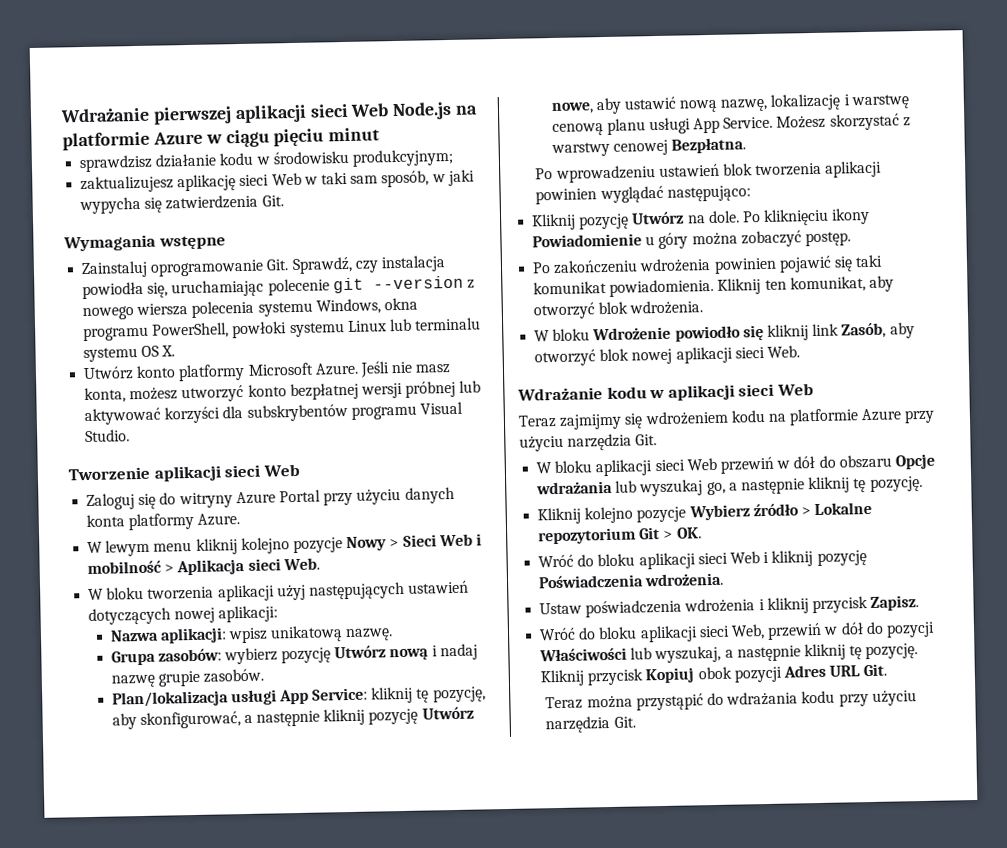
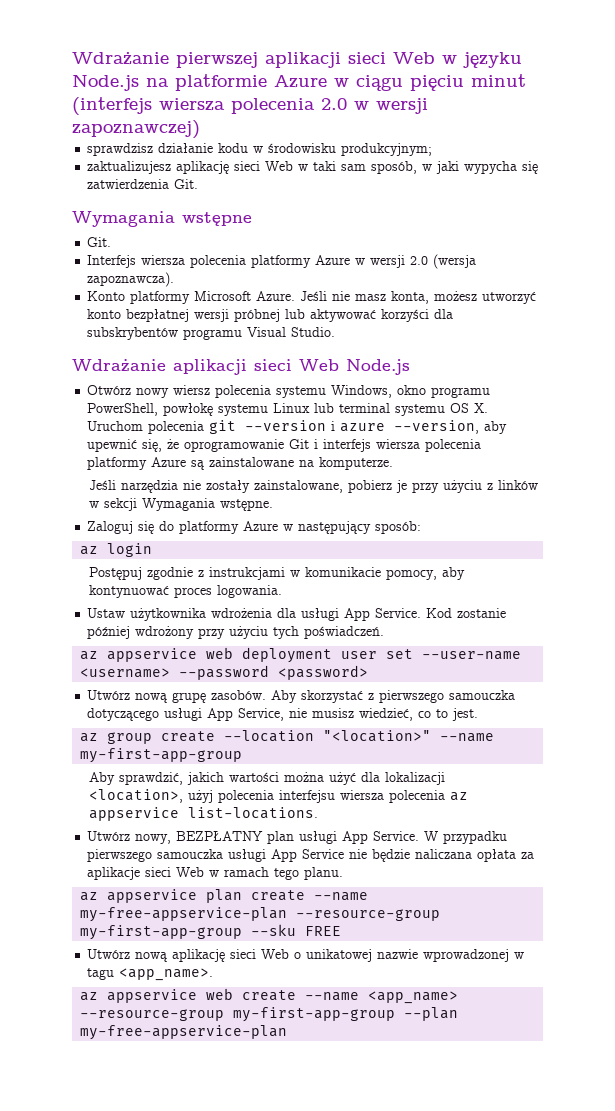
- Wdrażanie pierwszej aplikacji sieci Web Node.js na platformie Azure w ciągu pięciu minut
+ Wdrażanie pierwszej aplikacji sieci Web w języku Node.js na platformie Azure w ciągu pięciu minut (interfejs wiersza polecenia 2.0 w wersji zapoznawczej)
  Wymagania wstępne
- Zainstaluj oprogramowanie Git. Sprawdź, czy instalacja powiodła się, uruchamiając polecenie git --version z nowego wiersza polecenia systemu Windows, okna programu PowerShell, powłoki systemu Linux lub terminalu systemu OS X.
- Utwórz konto platformy Microsoft Azure.
+ Git.
+ Interfejs wiersza polecenia platformy Azure w wersji 2.0 (wersja zapoznawcza).
+ Konto platformy Microsoft Azure.
- Tworzenie aplikacji sieci Web
- Zaloguj się do witryny Azure Portal przy użyciu danych konta platformy Azure.
- W lewym menu kliknij kolejno pozycje Nowy > Sieci Web i mobilność > Aplikacja sieci Web.
- W bloku tworzenia aplikacji użyj następujących ustawień dotyczących nowej aplikacji:
- Nazwa aplikacji: wpisz unikatową nazwę.
- Grupa zasobów: wybierz pozycję Utwórz nową i nadaj nazwę grupie zasobów.
- Plan/lokalizacja usługi App Service: kliknij tę pozycję, aby skonfigurować, a następnie kliknij pozycję Utwórz nowe, aby ustawić nową nazwę, lokalizację i warstwę cenową planu usługi App Service. Możesz skorzystać z warstwy cenowej Bezpłatna.
- Po wprowadzeniu ustawień blok tworzenia aplikacji powinien wyglądać następująco:
- Kliknij pozycję Utwórz na dole. Po kliknięciu ikony Powiadomienie u góry można zobaczyć postęp.
- Po zakończeniu wdrożenia powinien pojawić się taki komunikat powiadomienia. Kliknij ten komunikat, aby otworzyć blok wdrożenia.
- W bloku Wdrożenie powiodło się kliknij link Zasób, aby otworzyć blok nowej aplikacji sieci Web.
- Wdrażanie kodu w aplikacji sieci Web
- Teraz zajmijmy się wdrożeniem kodu na platformie Azure przy użyciu narzędzia Git.
- W bloku aplikacji sieci Web przewiń w dół do obszaru Opcje wdrażania lub wyszukaj go, a następnie kliknij tę pozycję.
- Kliknij kolejno pozycje Wybierz źródło > Lokalne repozytorium Git > OK.
- Wróć do bloku aplikacji sieci Web i kliknij pozycję Poświadczenia wdrożenia.
- Ustaw poświadczenia wdrożenia i kliknij przycisk Zapisz.
- Wróć do bloku aplikacji sieci Web, przewiń w dół do pozycji Właściwości lub wyszukaj, a następnie kliknij tę pozycję. Kliknij przycisk Kopiuj obok pozycji Adres URL Git.
- Teraz można przystąpić do wdrażania kodu przy użyciu narzędzia Git.
+ Wdrażanie aplikacji sieci Web Node.js
+ Otwórz nowy wiersz polecenia systemu Windows, okno programu PowerShell, powłokę systemu Linux lub terminal systemu OS X. Uruchom polecenia git --version i azure --version, aby upewnić się, że oprogramowanie Git i interfejs wiersza polecenia platformy Azure są zainstalowane na komputerze.
+ Jeśli narzędzia nie zostały zainstalowane, pobierz je przy użyciu z linków w sekcji Wymagania wstępne.
+ Zaloguj się do platformy Azure w następujący sposób:
+ az login
+ Postępuj zgodnie z instrukcjami w komunikacie pomocy, aby kontynuować proces logowania.
+ Ustaw użytkownika wdrożenia dla usługi App Service. Kod zostanie później wdrożony przy użyciu tych poświadczeń.
+ az appservice web deployment user set --user-name <username> --password <password>
+ Utwórz nową grupę zasobów. Aby skorzystać z pierwszego samouczka dotyczącego usługi App Service, nie musisz wiedzieć, co to jest.
+ az group create --location "<location>" --name my-first-app-group
+ Aby sprawdzić, jakich wartości można użyć dla lokalizacji <location>, użyj polecenia interfejsu wiersza polecenia az appservice list-locations.
+ Utwórz nowy, BEZPŁATNY plan usługi App Service. W przypadku pierwszego samouczka usługi App Service nie będzie naliczana opłata za aplikacje sieci Web w ramach tego planu.
+ az appservice plan create --name my-free-appservice-plan --resource-group my-first-app-group --sku FREE
+ Utwórz nową aplikację sieci Web o unikatowej nazwie wprowadzonej w tagu <app_name>.
+ az appservice web create --name <app_name> --resource-group my-first-app-group --plan my-free-appservice-plan

